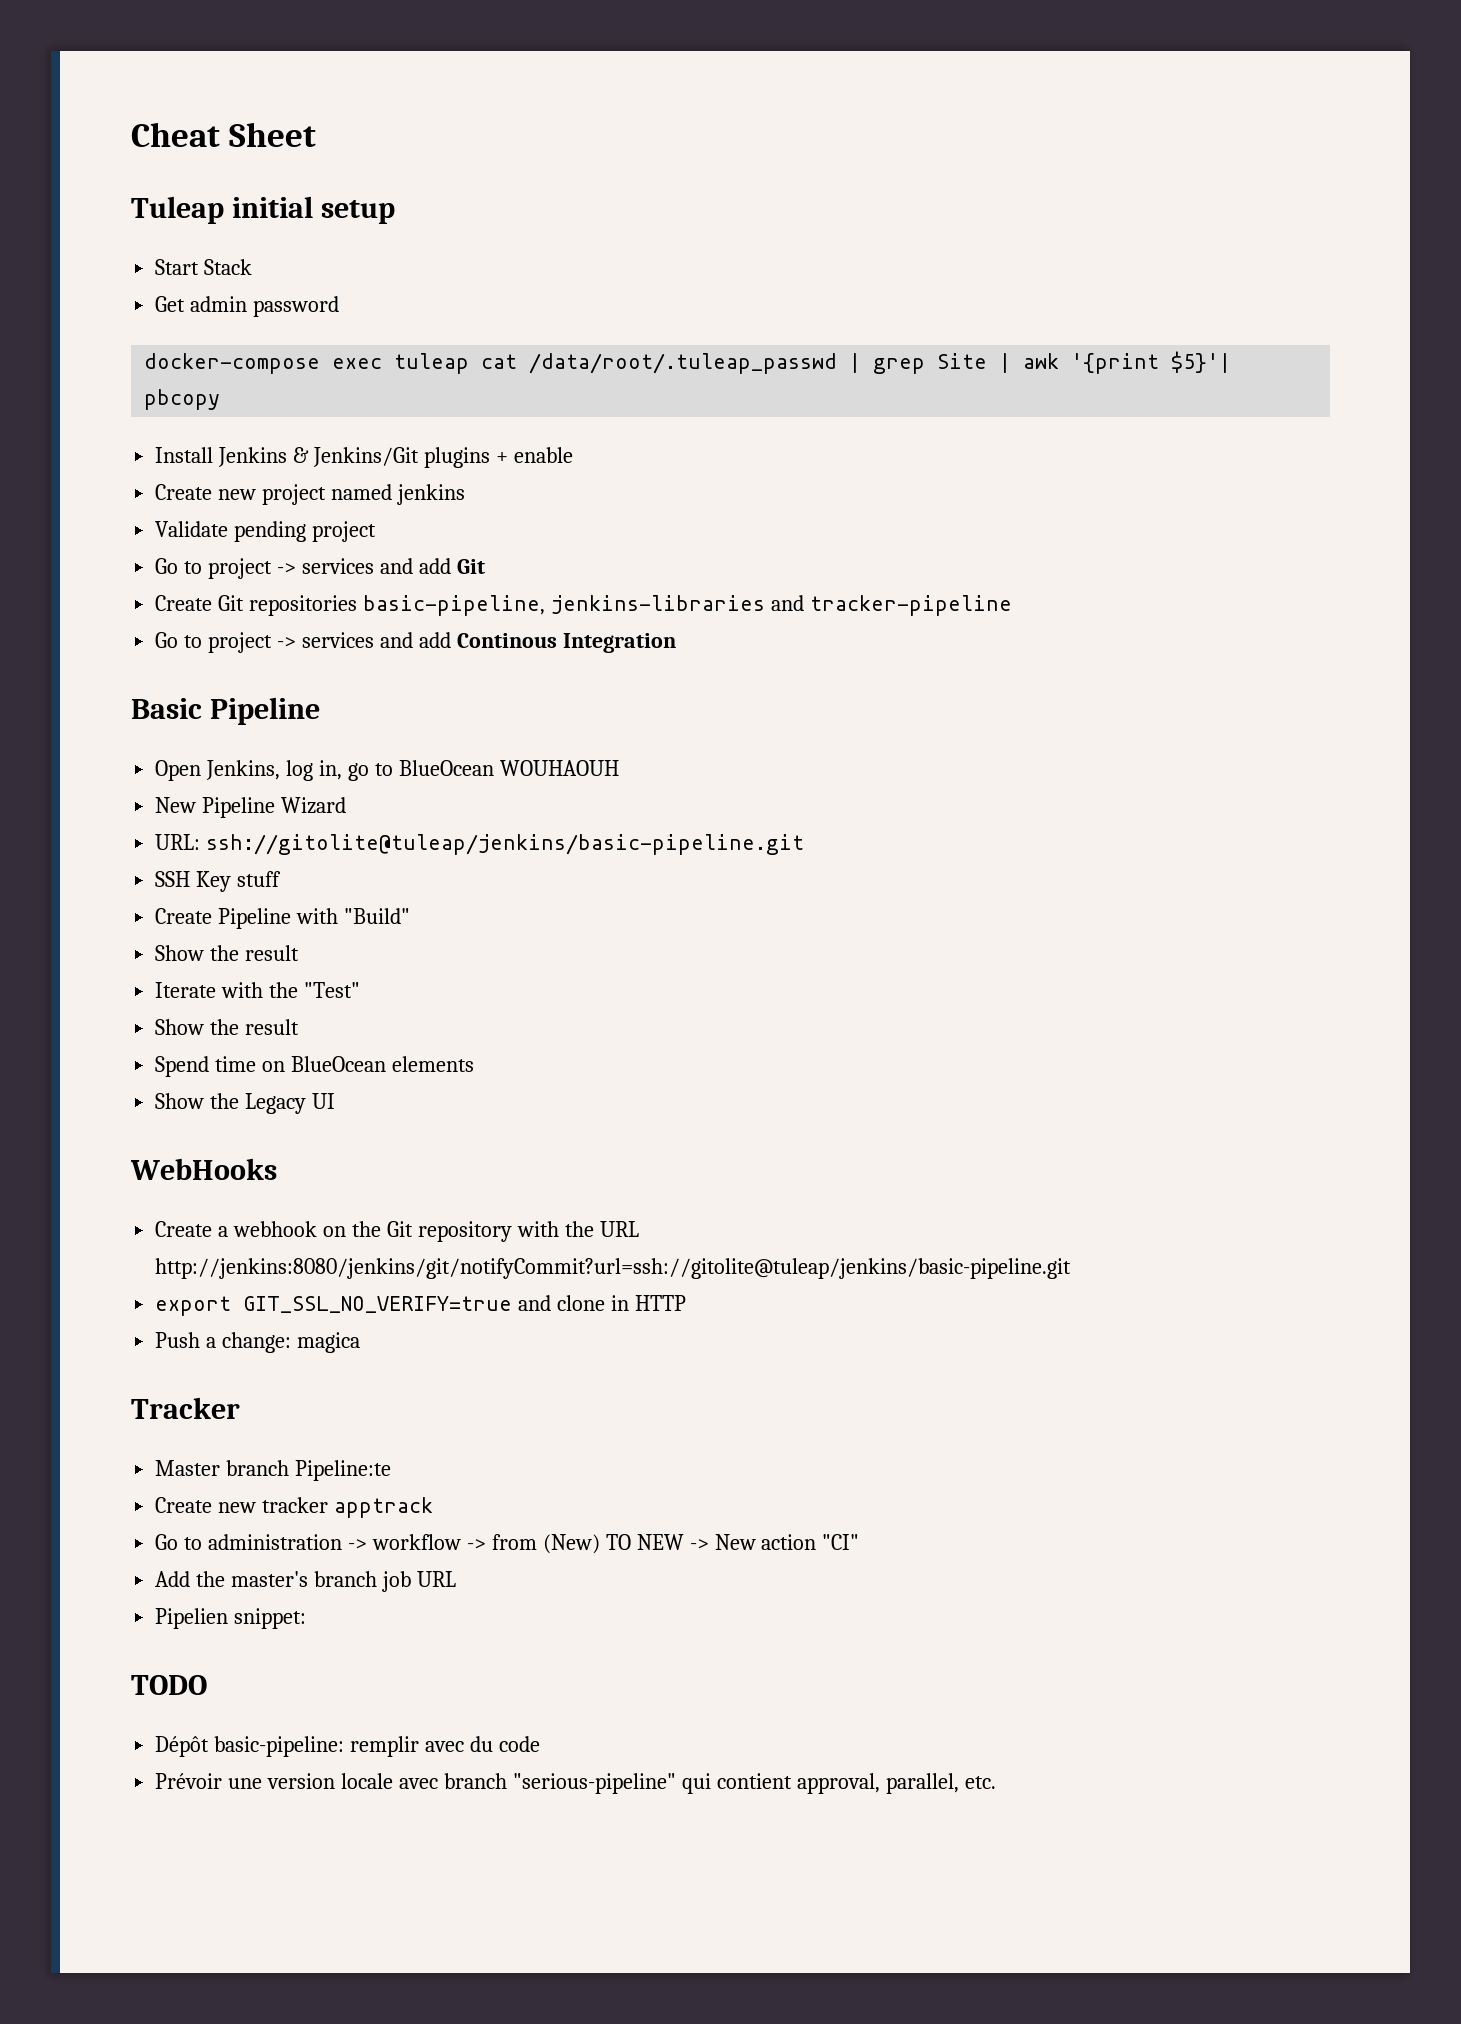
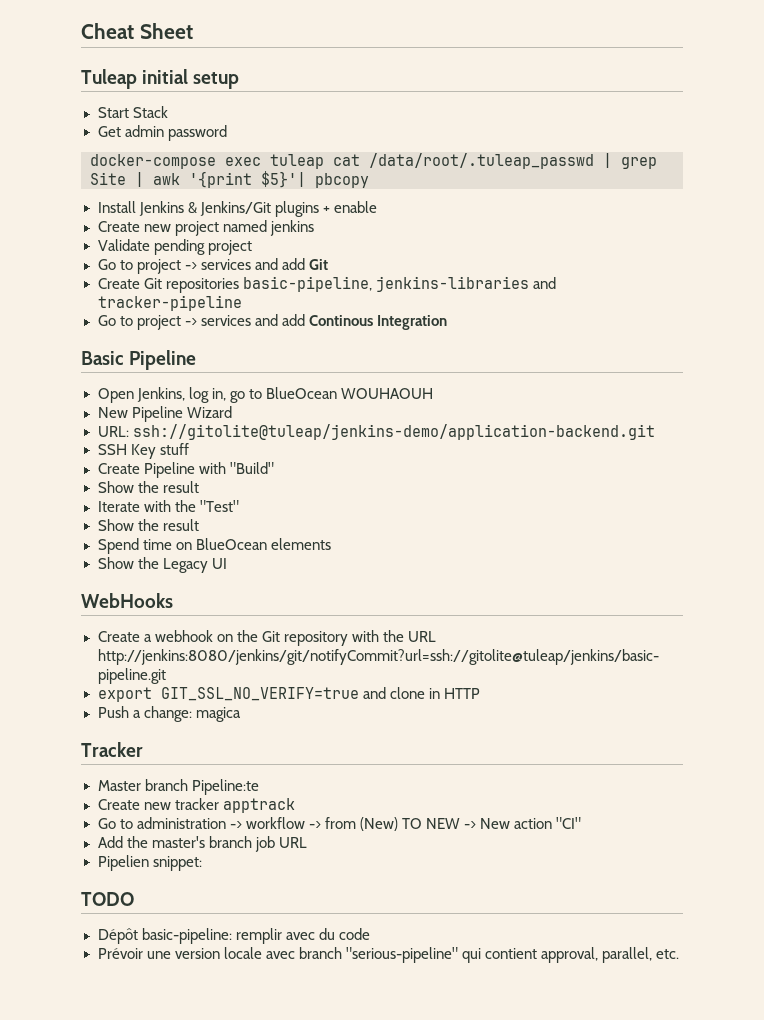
- URL: ssh://gitolite@tuleap/jenkins/basic-pipeline.git
+ URL: ssh://gitolite@tuleap/jenkins-demo/application-backend.git

